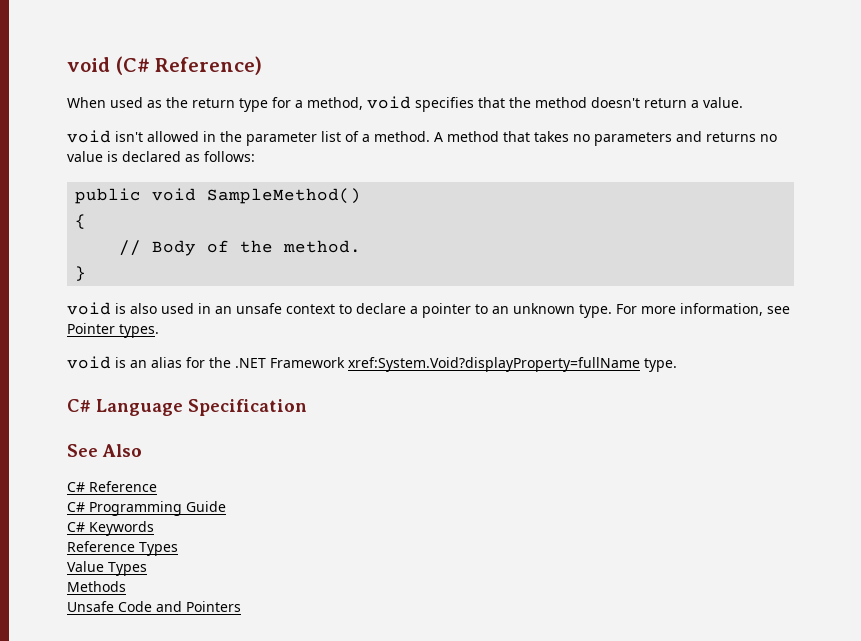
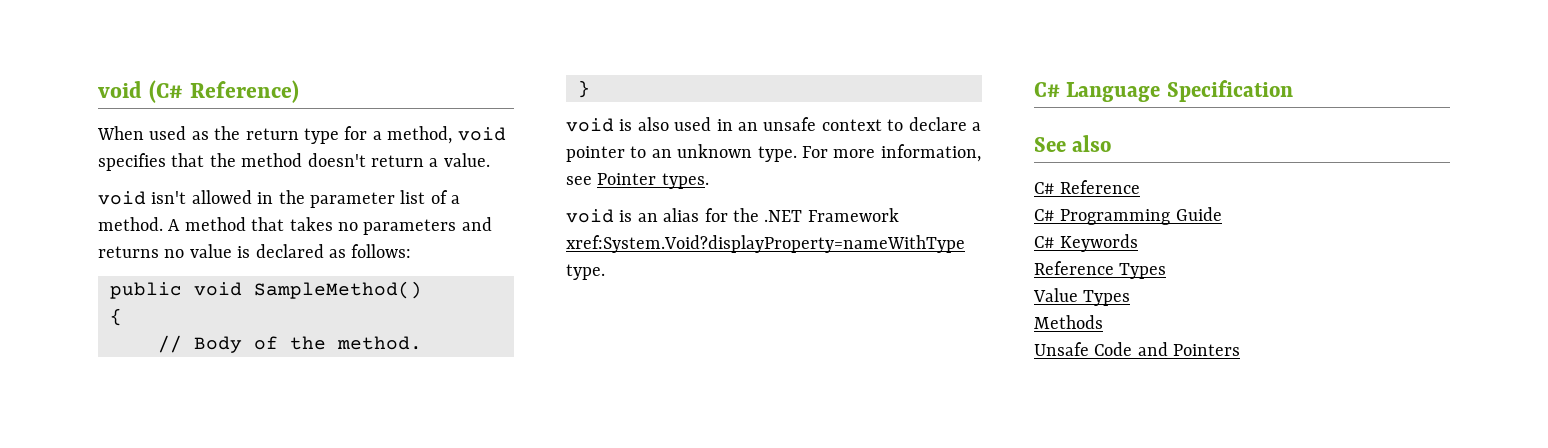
- void is an alias for the .NET Framework xref:System.Void?displayProperty=fullName type.
+ void is an alias for the .NET Framework xref:System.Void?displayProperty=nameWithType type.
- See Also
+ See also

